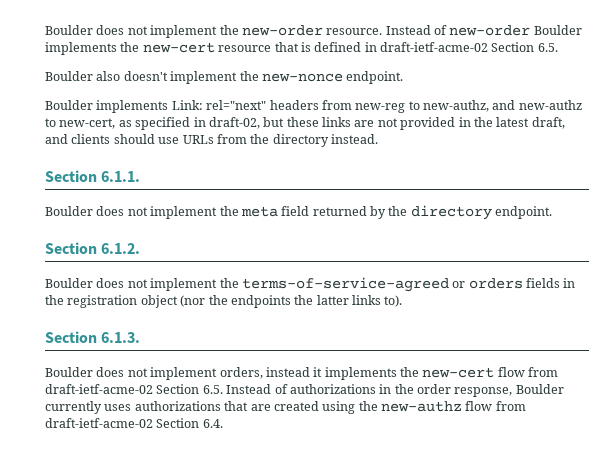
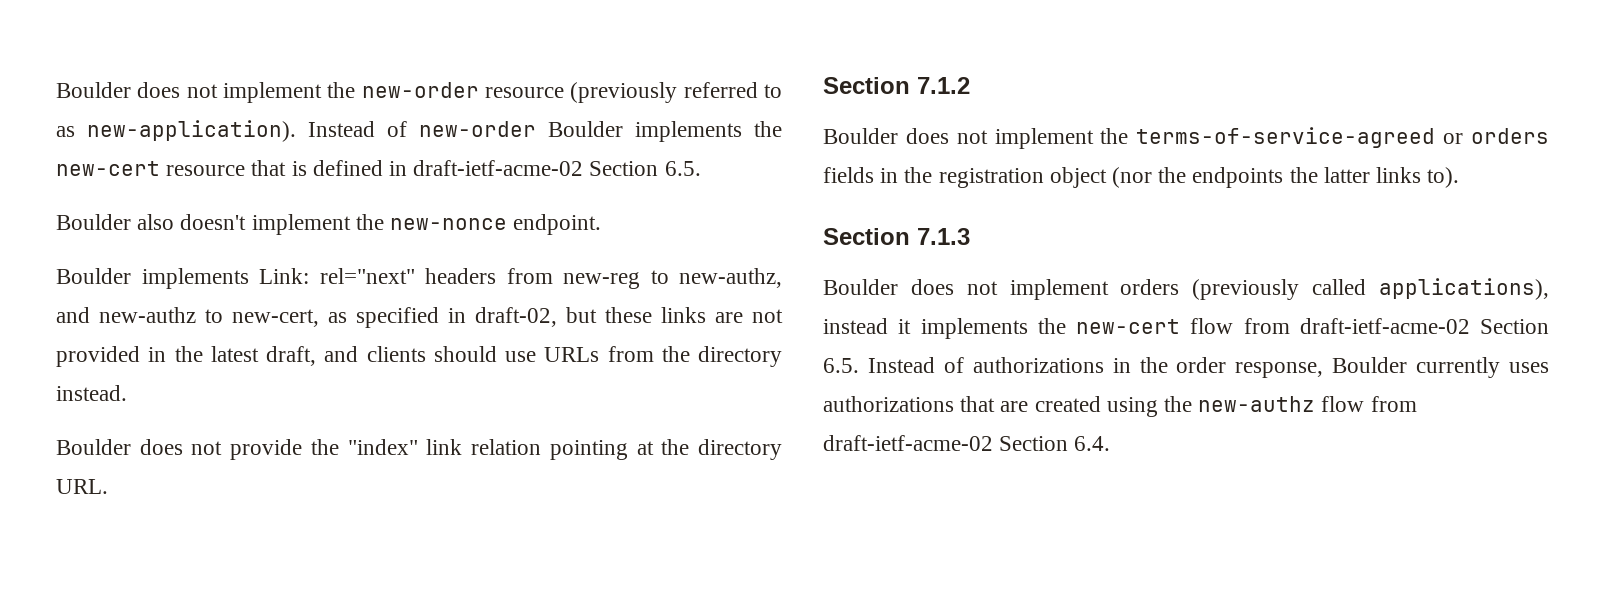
- Boulder does not implement the new-order resource.
+ Boulder does not implement the new-order resource (previously referred to as new-application).
- Section 6.1.1.
- Boulder does not implement the meta field returned by the directory endpoint.
- Section 6.1.2.
+ Boulder does not provide the "index" link relation pointing at the directory URL.
+ Section 7.1.2
- Section 6.1.3.
- Boulder does not implement orders, instead it implements the new-cert flow from draft-ietf-acme-02 Section 6.5. Instead of authorizations in the order response, Boulder currently uses authorizations that are created using the new-authz flow from draft-ietf-acme-02 Section 6.4.
+ Section 7.1.3
+ Boulder does not implement orders (previously called applications), instead it implements the new-cert flow from draft-ietf-acme-02 Section 6.5. Instead of authorizations in the order response, Boulder currently uses authorizations that are created using the new-authz flow from draft-ietf-acme-02 Section 6.4.

